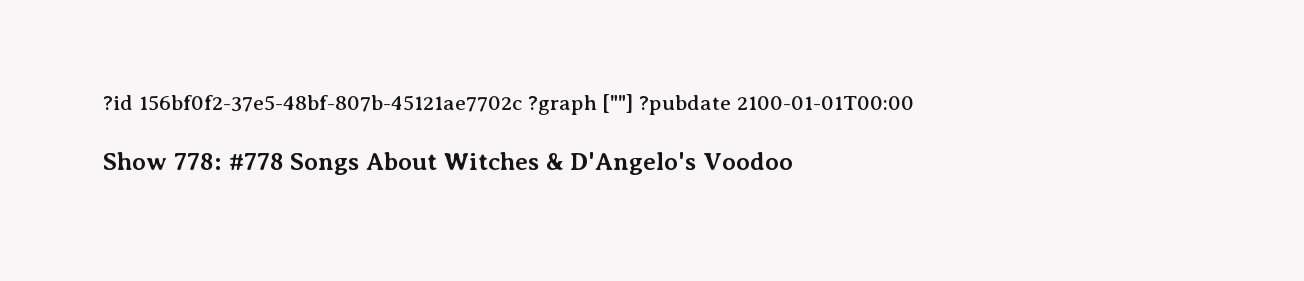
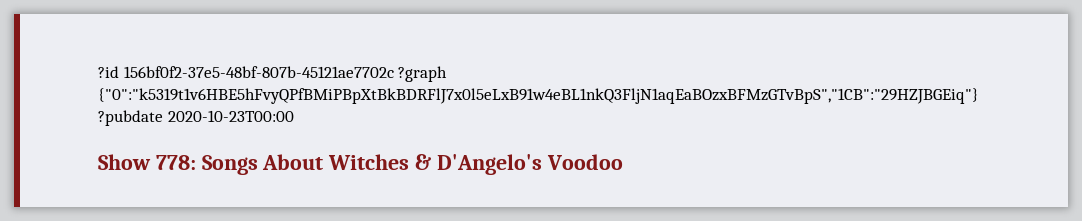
- ?id 156bf0f2-37e5-48bf-807b-45121ae7702c ?graph [""] ?pubdate 2100-01-01T00:00
+ ?id 156bf0f2-37e5-48bf-807b-45121ae7702c ?graph {"0":"k5319t1v6HBE5hFvyQPfBMiPBpXtBkBDRFlJ7x0l5eLxB91w4eBL1nkQ3FljN1aqEaBOzxBFMzGTvBpS","1CB":"29HZJBGEiq"} ?pubdate 2020-10-23T00:00
- Show 778: #778 Songs About Witches & D'Angelo's Voodoo
+ Show 778: Songs About Witches & D'Angelo's Voodoo

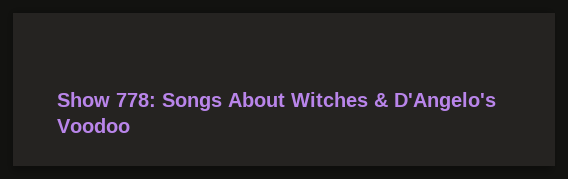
- ?id 156bf0f2-37e5-48bf-807b-45121ae7702c ?graph {"0":"k5319t1v6HBE5hFvyQPfBMiPBpXtBkBDRFlJ7x0l5eLxB91w4eBL1nkQ3FljN1aqEaBOzxBFMzGTvBpS","1CB":"29HZJBGEiq"} ?pubdate 2020-10-23T00:00

